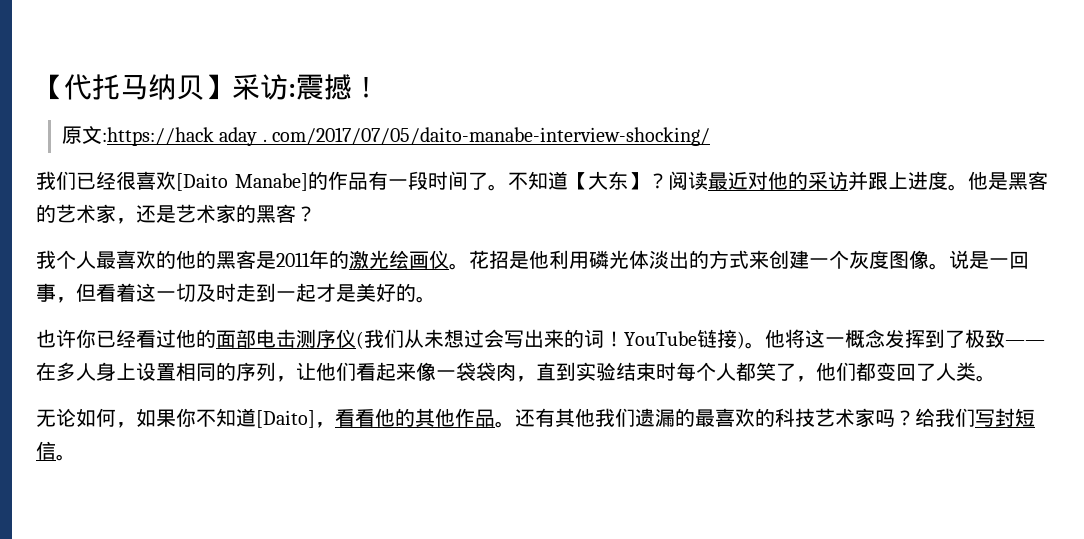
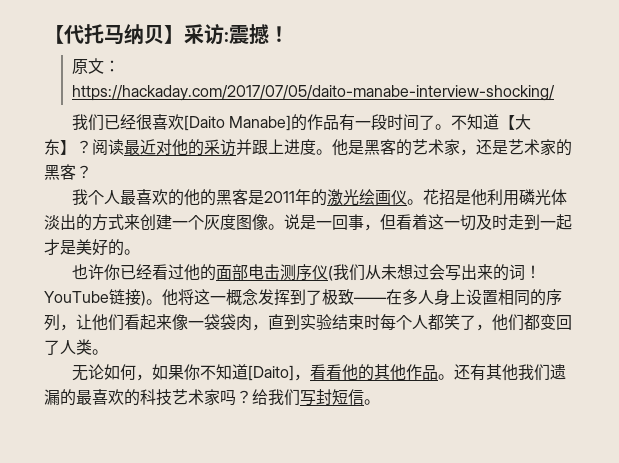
- 原文:https://hack aday . com/2017/07/05/daito-manabe-interview-shocking/
+ 原文：https://hackaday.com/2017/07/05/daito-manabe-interview-shocking/

